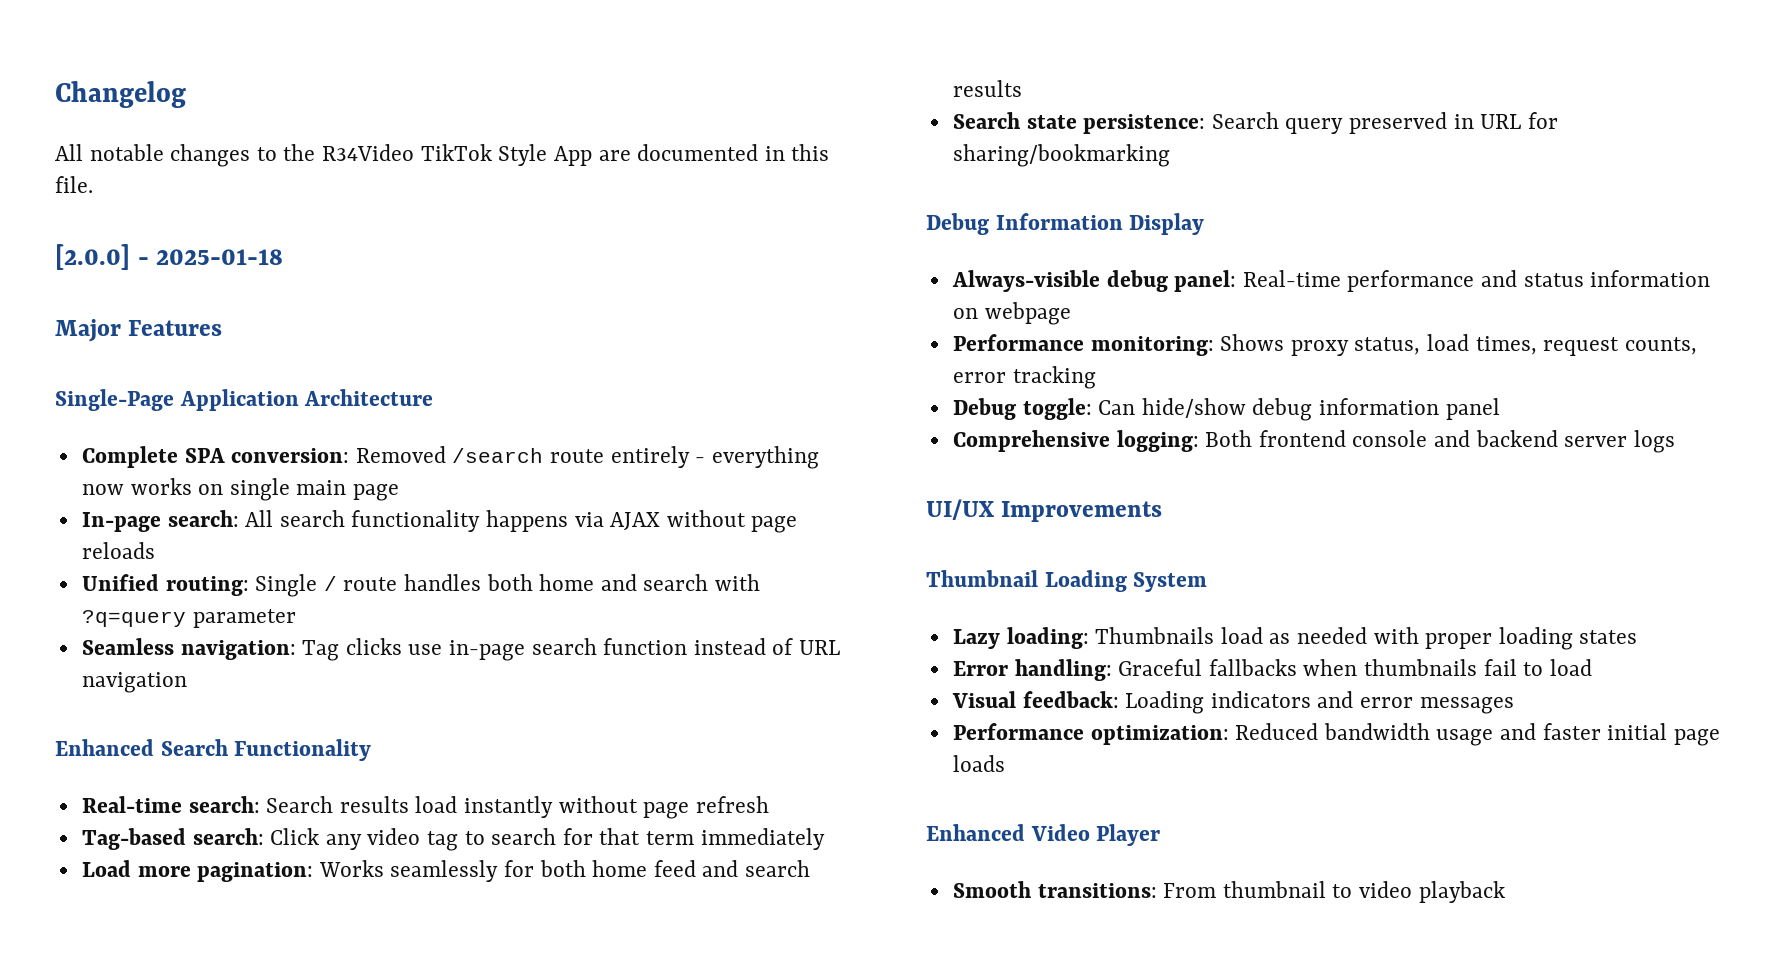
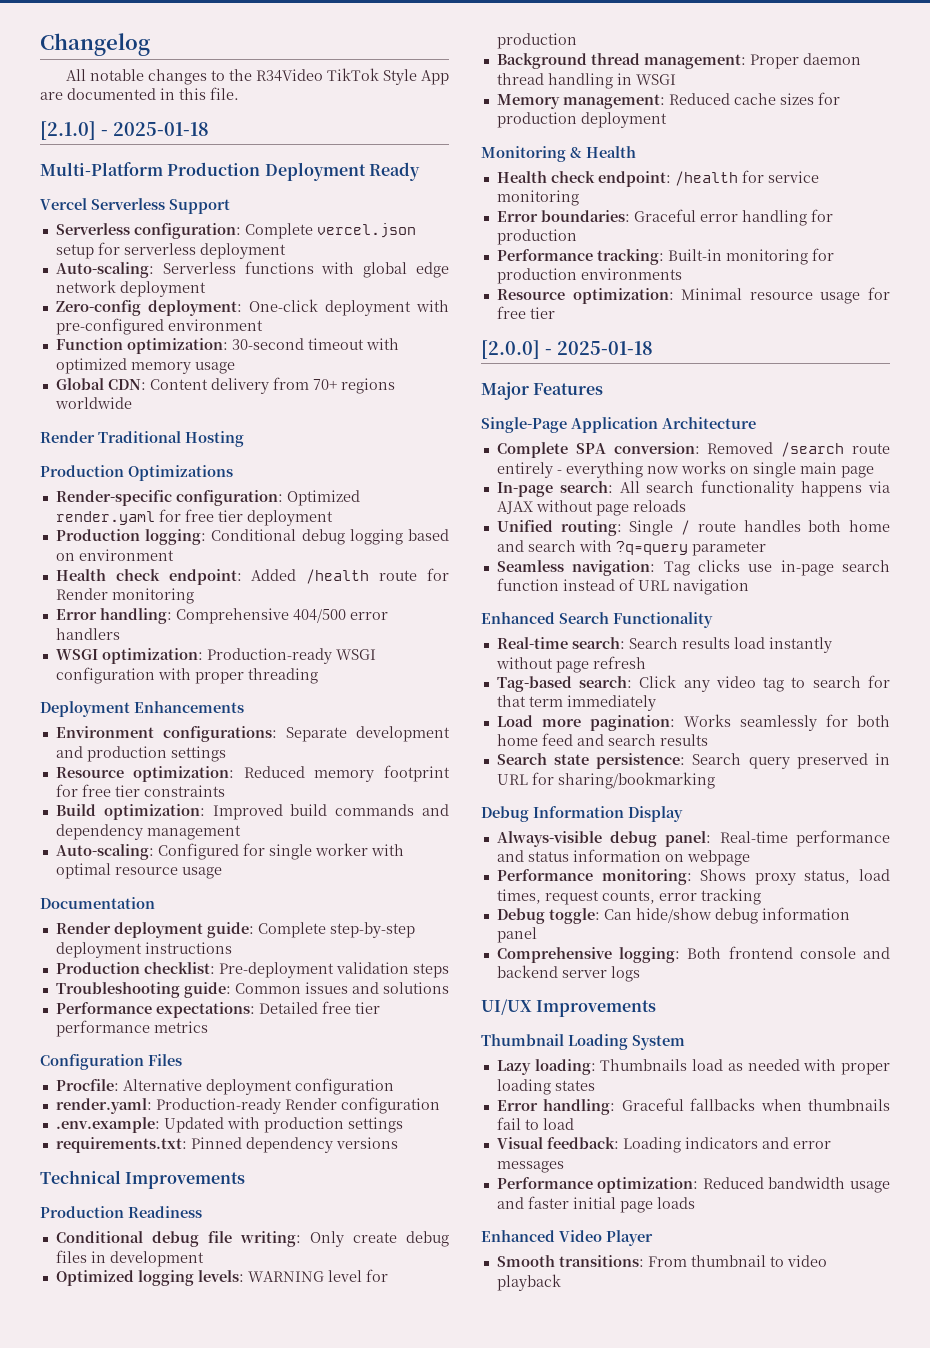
+ [2.1.0] - 2025-01-18
+ Multi-Platform Production Deployment Ready
+ Vercel Serverless Support
+ Serverless configuration: Complete vercel.json setup for serverless deployment
+ Auto-scaling: Serverless functions with global edge network deployment
+ Zero-config deployment: One-click deployment with pre-configured environment
+ Function optimization: 30-second timeout with optimized memory usage
+ Global CDN: Content delivery from 70+ regions worldwide
+ Render Traditional Hosting
+ Production Optimizations
+ Render-specific configuration: Optimized render.yaml for free tier deployment
+ Production logging: Conditional debug logging based on environment
+ Health check endpoint: Added /health route for Render monitoring
+ Error handling: Comprehensive 404/500 error handlers
+ WSGI optimization: Production-ready WSGI configuration with proper threading
+ Deployment Enhancements
+ Environment configurations: Separate development and production settings
+ Resource optimization: Reduced memory footprint for free tier constraints
+ Build optimization: Improved build commands and dependency management
+ Auto-scaling: Configured for single worker with optimal resource usage
+ Documentation
+ Render deployment guide: Complete step-by-step deployment instructions
+ Production checklist: Pre-deployment validation steps
+ Troubleshooting guide: Common issues and solutions
+ Performance expectations: Detailed free tier performance metrics
+ Configuration Files
+ Procfile: Alternative deployment configuration
+ render.yaml: Production-ready Render configuration
+ .env.example: Updated with production settings
+ requirements.txt: Pinned dependency versions
+ Technical Improvements
+ Production Readiness
+ Conditional debug file writing: Only create debug files in development
+ Optimized logging levels: WARNING level for production
+ Background thread management: Proper daemon thread handling in WSGI
+ Memory management: Reduced cache sizes for production deployment
+ Monitoring & Health
+ Health check endpoint: /health for service monitoring
+ Error boundaries: Graceful error handling for production
+ Performance tracking: Built-in monitoring for production environments
+ Resource optimization: Minimal resource usage for free tier

